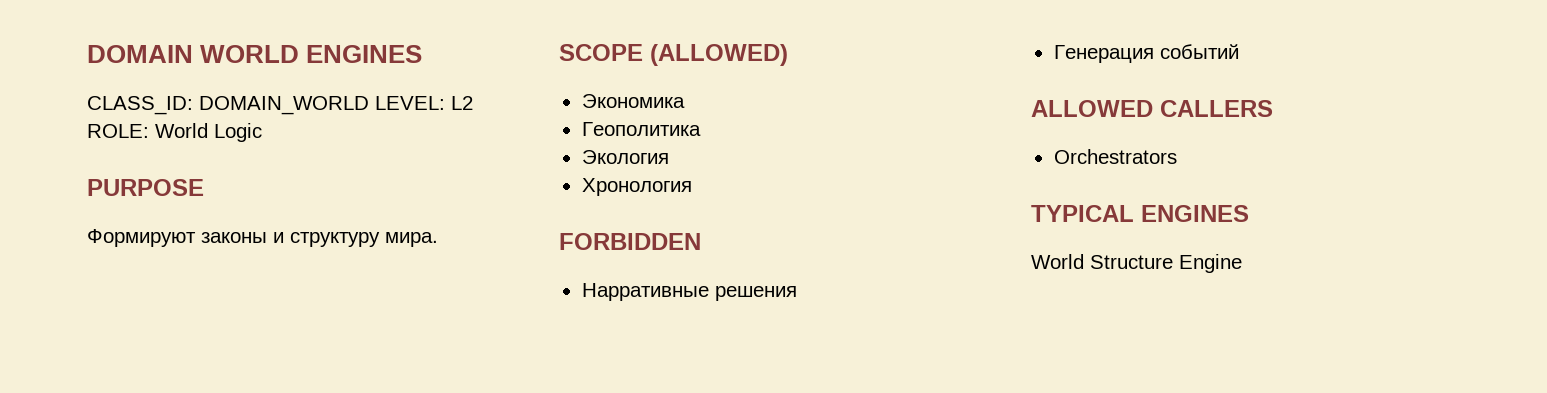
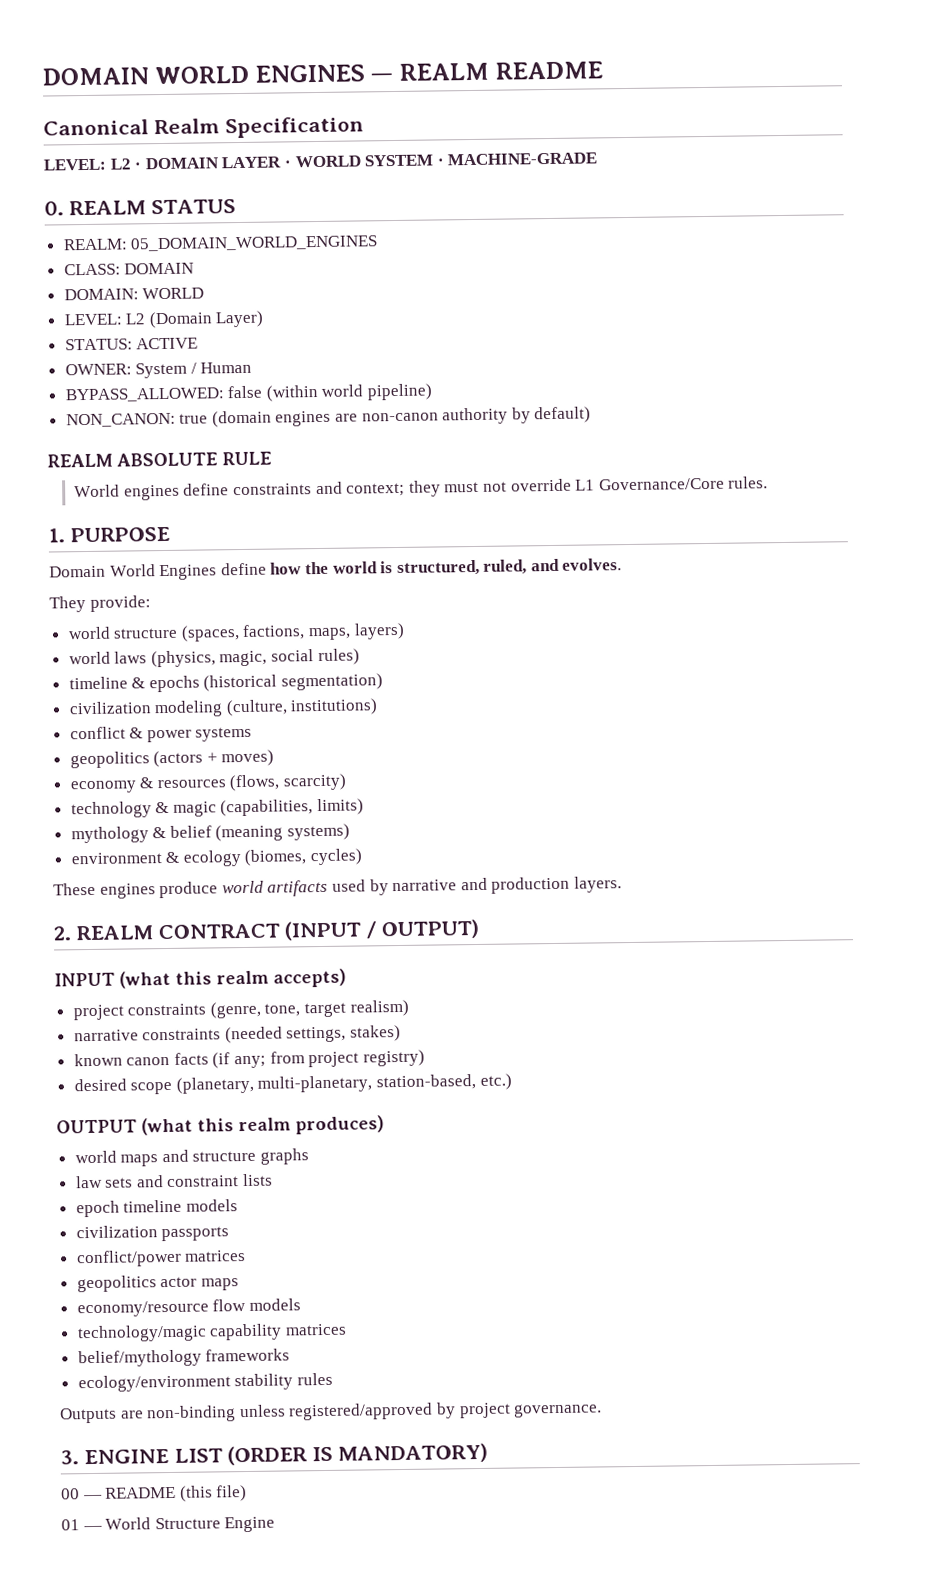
- DOMAIN WORLD ENGINES
- CLASS_ID: DOMAIN_WORLD LEVEL: L2 ROLE: World Logic
- PURPOSE
- Формируют законы и структуру мира.
- SCOPE (ALLOWED)
- Экономика
- Геополитика
- Экология
- Хронология
- FORBIDDEN
- Нарративные решения
- Генерация событий
- ALLOWED CALLERS
- Orchestrators
- TYPICAL ENGINES
- World Structure Engine
+ DOMAIN WORLD ENGINES — REALM README
+ Canonical Realm Specification
+ LEVEL: L2 · DOMAIN LAYER · WORLD SYSTEM · MACHINE-GRADE
+ 0. REALM STATUS
+ REALM: 05_DOMAIN_WORLD_ENGINES
+ CLASS: DOMAIN
+ DOMAIN: WORLD
+ LEVEL: L2 (Domain Layer)
+ STATUS: ACTIVE
+ OWNER: System / Human
+ BYPASS_ALLOWED: false (within world pipeline)
+ NON_CANON: true (domain engines are non-canon authority by default)
+ REALM ABSOLUTE RULE
+ World engines define constraints and context; they must not override L1 Governance/Core rules.
+ 1. PURPOSE
+ Domain World Engines define how the world is structured, ruled, and evolves.
+ They provide:
+ world structure (spaces, factions, maps, layers)
+ world laws (physics, magic, social rules)
+ timeline & epochs (historical segmentation)
+ civilization modeling (culture, institutions)
+ conflict & power systems
+ geopolitics (actors + moves)
+ economy & resources (flows, scarcity)
+ technology & magic (capabilities, limits)
+ mythology & belief (meaning systems)
+ environment & ecology (biomes, cycles)
+ These engines produce world artifacts used by narrative and production layers.
+ 2. REALM CONTRACT (INPUT / OUTPUT)
+ INPUT (what this realm accepts)
+ project constraints (genre, tone, target realism)
+ narrative constraints (needed settings, stakes)
+ known canon facts (if any; from project registry)
+ desired scope (planetary, multi-planetary, station-based, etc.)
+ OUTPUT (what this realm produces)
+ world maps and structure graphs
+ law sets and constraint lists
+ epoch timeline models
+ civilization passports
+ conflict/power matrices
+ geopolitics actor maps
+ economy/resource flow models
+ technology/magic capability matrices
+ belief/mythology frameworks
+ ecology/environment stability rules
+ Outputs are non-binding unless registered/approved by project governance.
+ 3. ENGINE LIST (ORDER IS MANDATORY)
+ 00 — README (this file)
+ 01 — World Structure Engine

